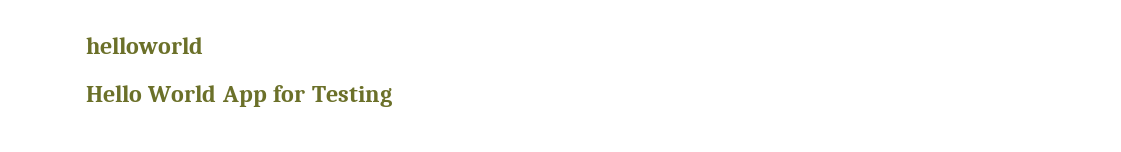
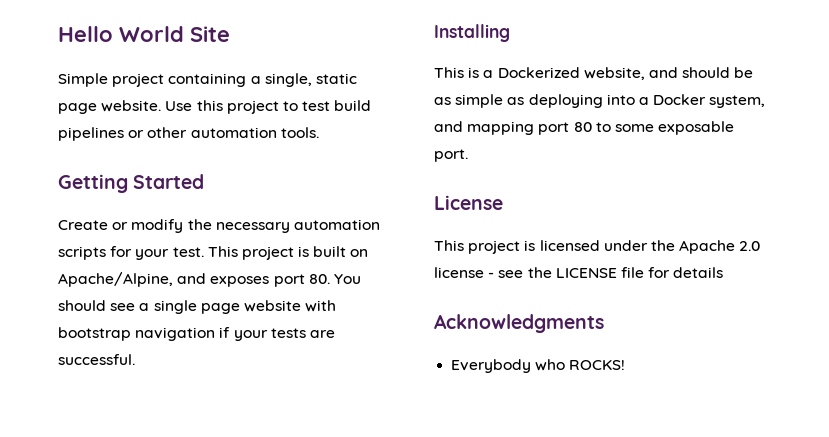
- helloworld
- Hello World App for Testing
+ Hello World Site
+ Simple project containing a single, static page website. Use this project to test build pipelines or other automation tools.
+ Getting Started
+ Create or modify the necessary automation scripts for your test. This project is built on Apache/Alpine, and exposes port 80. You should see a single page website with bootstrap navigation if your tests are successful.
+ Installing
+ This is a Dockerized website, and should be as simple as deploying into a Docker system, and mapping port 80 to some exposable port.
+ License
+ This project is licensed under the Apache 2.0 license - see the LICENSE file for details
+ Acknowledgments
+ Everybody who ROCKS!

